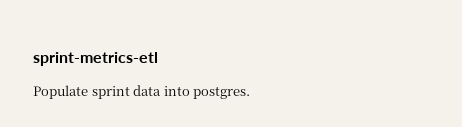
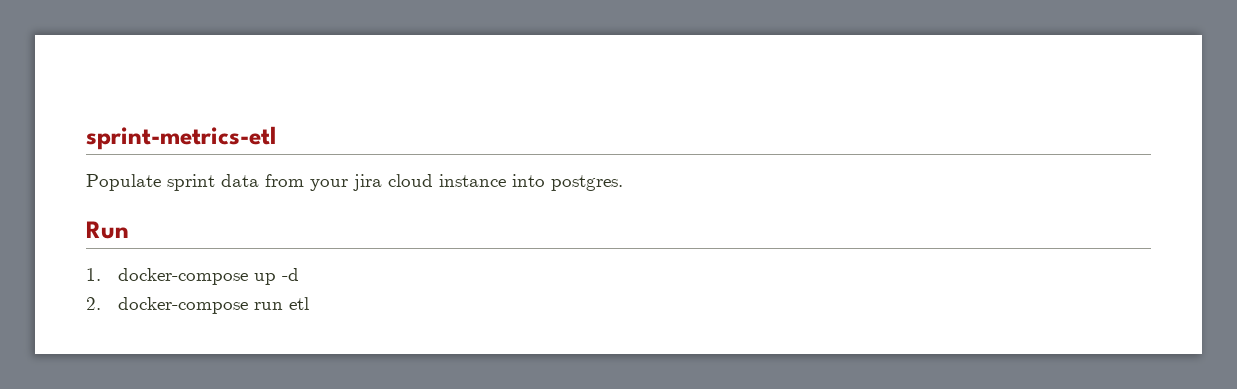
- Populate sprint data into postgres.
+ Populate sprint data from your jira cloud instance into postgres.
+ Run
+ 1. docker-compose up -d
+ 2. docker-compose run etl

